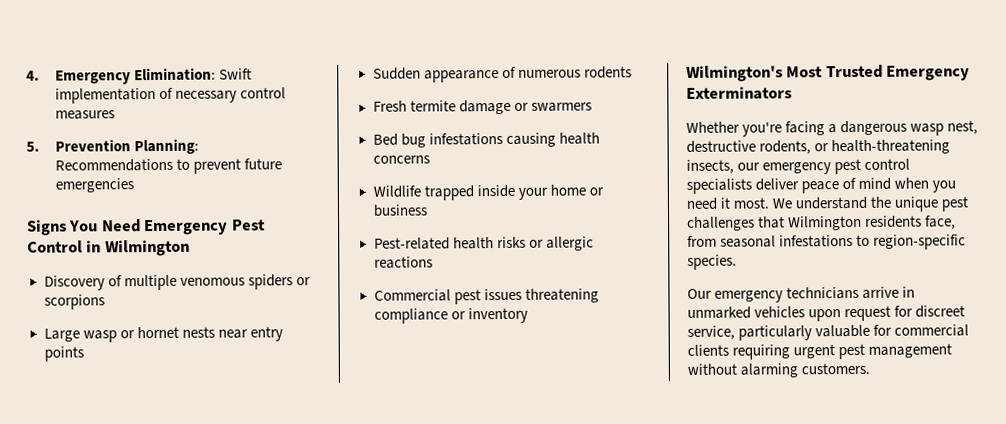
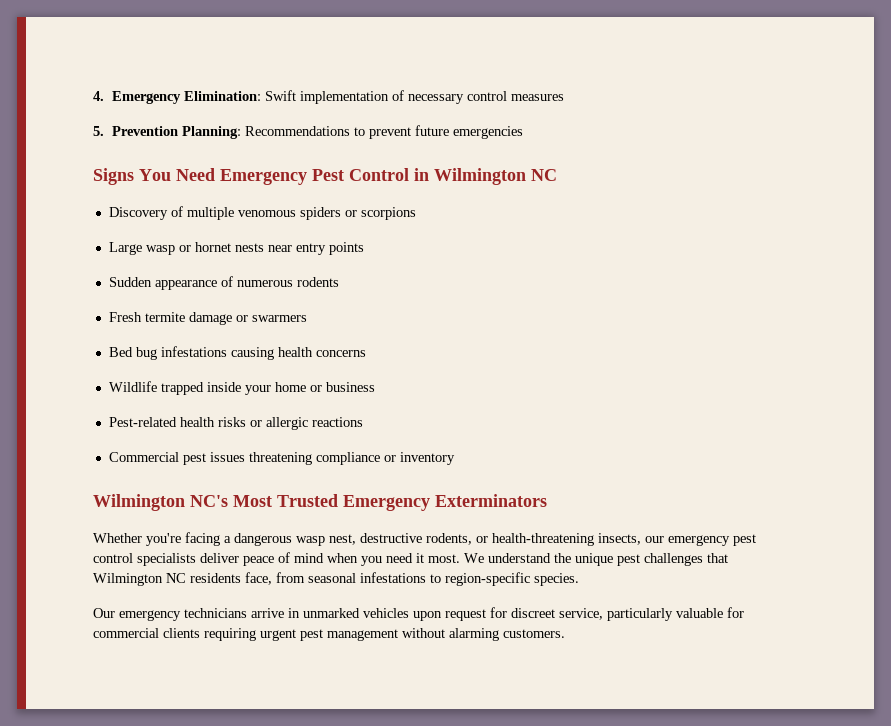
- Signs You Need Emergency Pest Control in Wilmington
+ Signs You Need Emergency Pest Control in Wilmington NC
- Wilmington's Most Trusted Emergency Exterminators
+ Wilmington NC's Most Trusted Emergency Exterminators
- We understand the unique pest challenges that Wilmington residents face, from seasonal infestations to region-specific species.
+ We understand the unique pest challenges that Wilmington NC residents face, from seasonal infestations to region-specific species.

